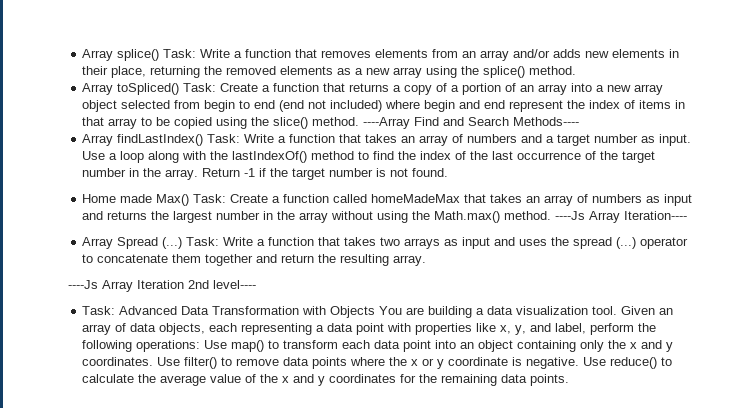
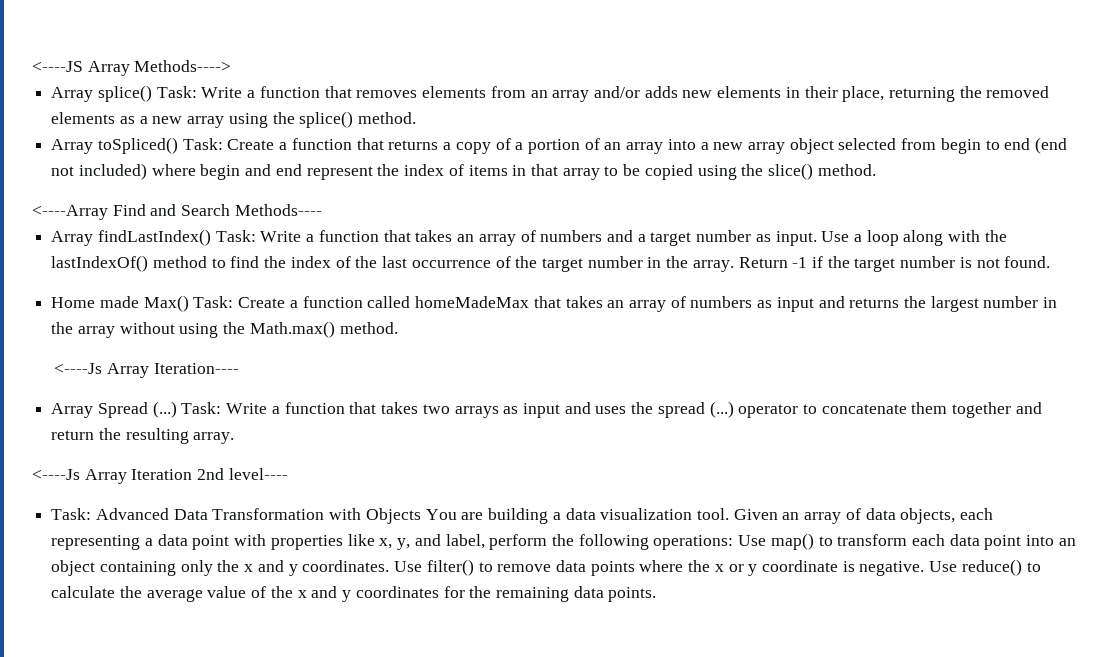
+ <----JS Array Methods---->
- Array toSpliced() Task: Create a function that returns a copy of a portion of an array into a new array object selected from begin to end (end not included) where begin and end represent the index of items in that array to be copied using the slice() method. ----Array Find and Search Methods----
+ Array toSpliced() Task: Create a function that returns a copy of a portion of an array into a new array object selected from begin to end (end not included) where begin and end represent the index of items in that array to be copied using the slice() method.
+ <----Array Find and Search Methods----
- Home made Max() Task: Create a function called homeMadeMax that takes an array of numbers as input and returns the largest number in the array without using the Math.max() method. ----Js Array Iteration----
+ Home made Max() Task: Create a function called homeMadeMax that takes an array of numbers as input and returns the largest number in the array without using the Math.max() method.
+ <----Js Array Iteration----
- ----Js Array Iteration 2nd level----
+ <----Js Array Iteration 2nd level----

